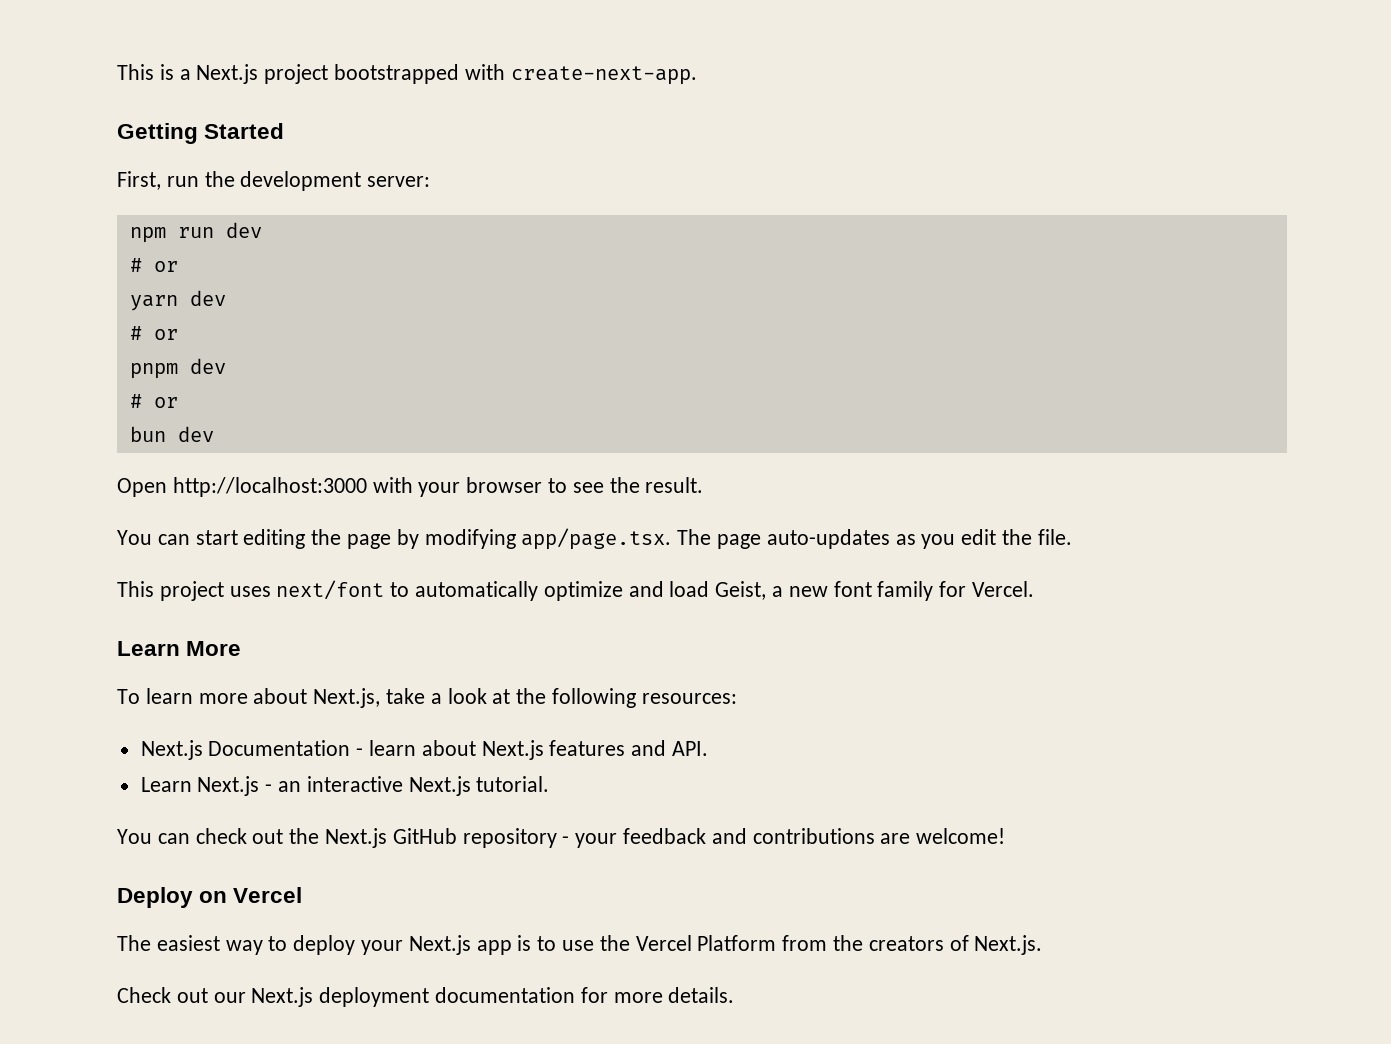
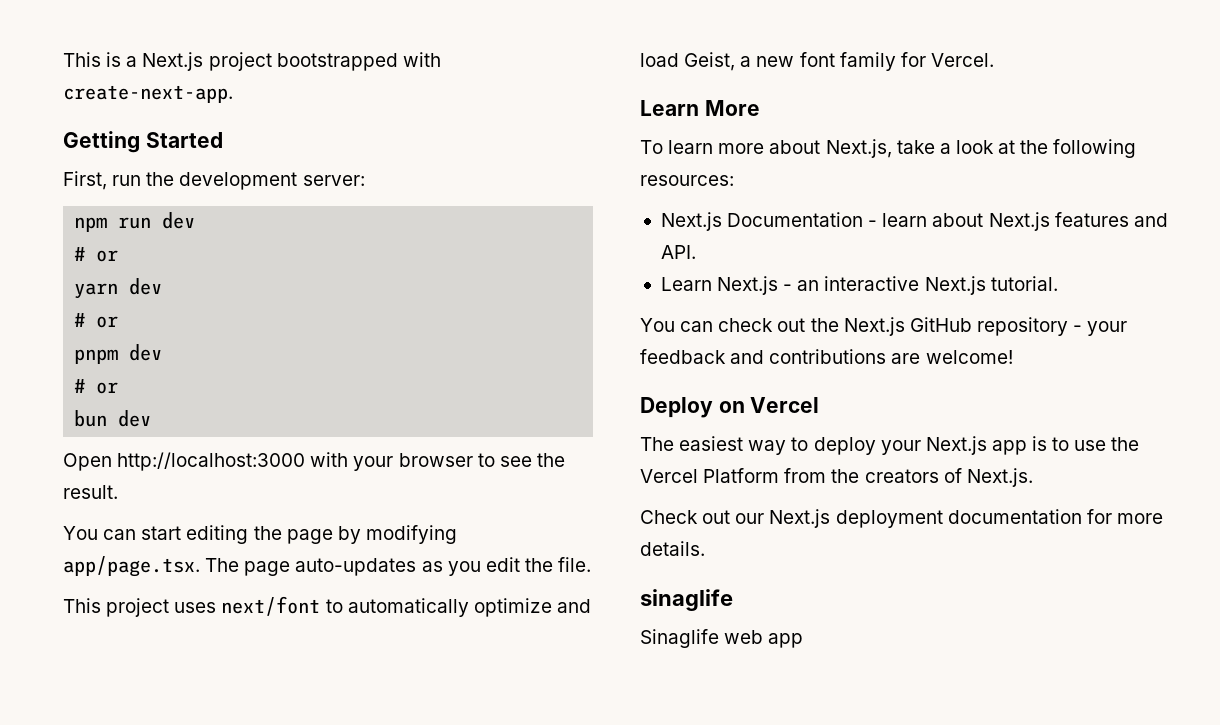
+ sinaglife
+ Sinaglife web app

